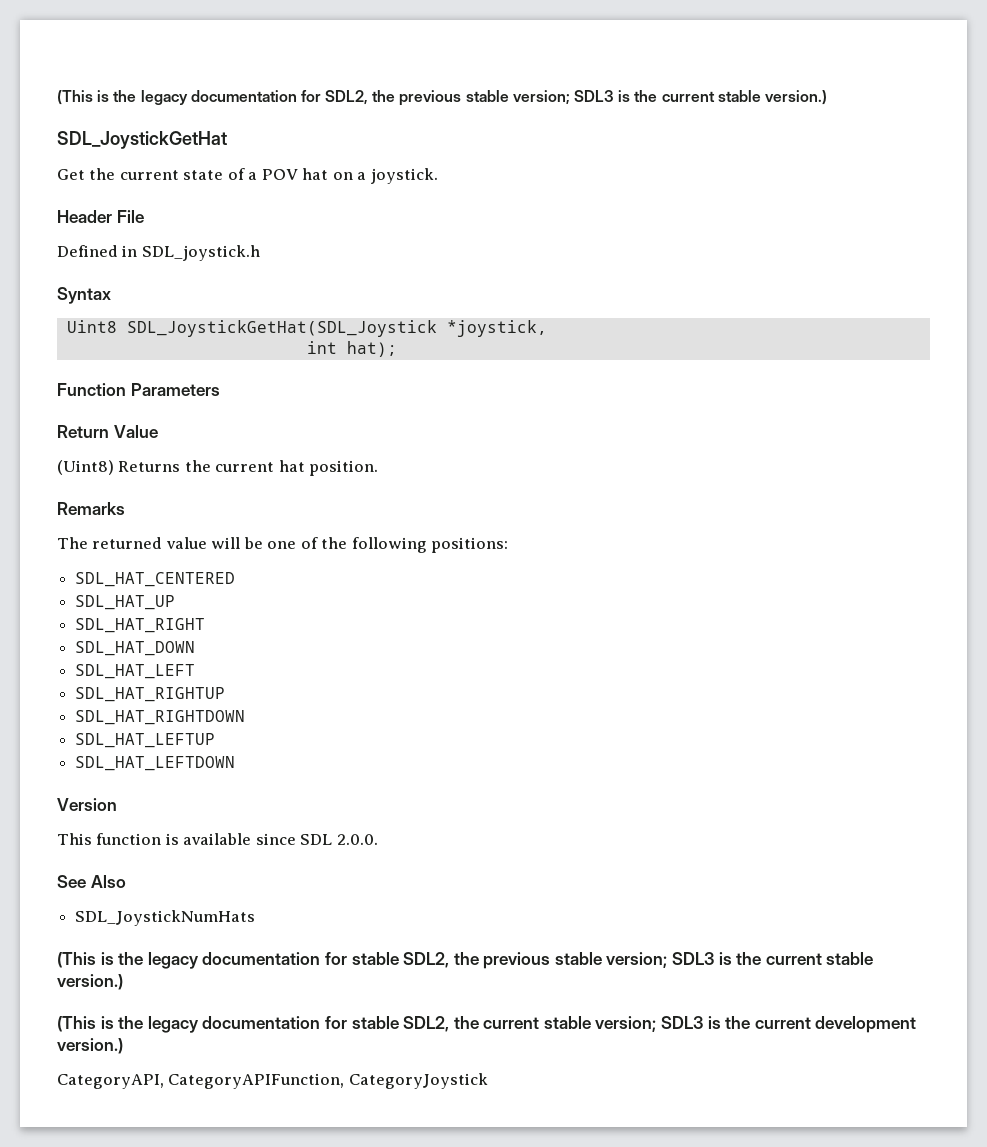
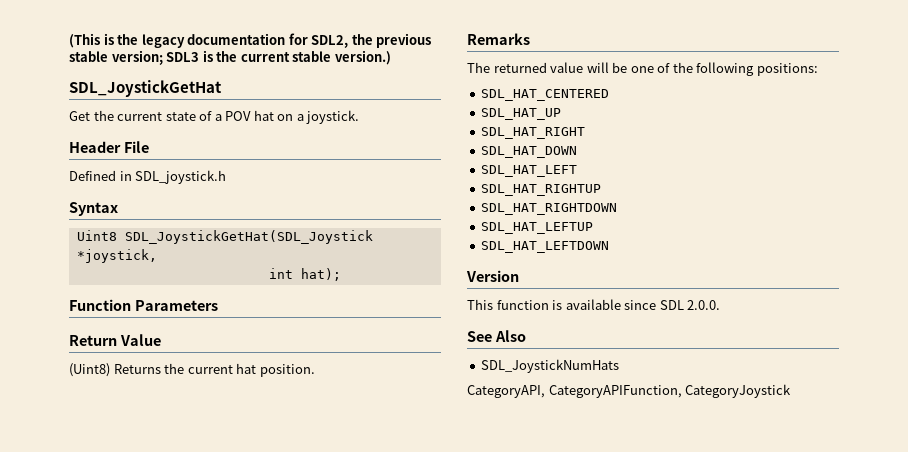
- (This is the legacy documentation for stable SDL2, the previous stable version; SDL3 is the current stable version.)
- (This is the legacy documentation for stable SDL2, the current stable version; SDL3 is the current development version.)

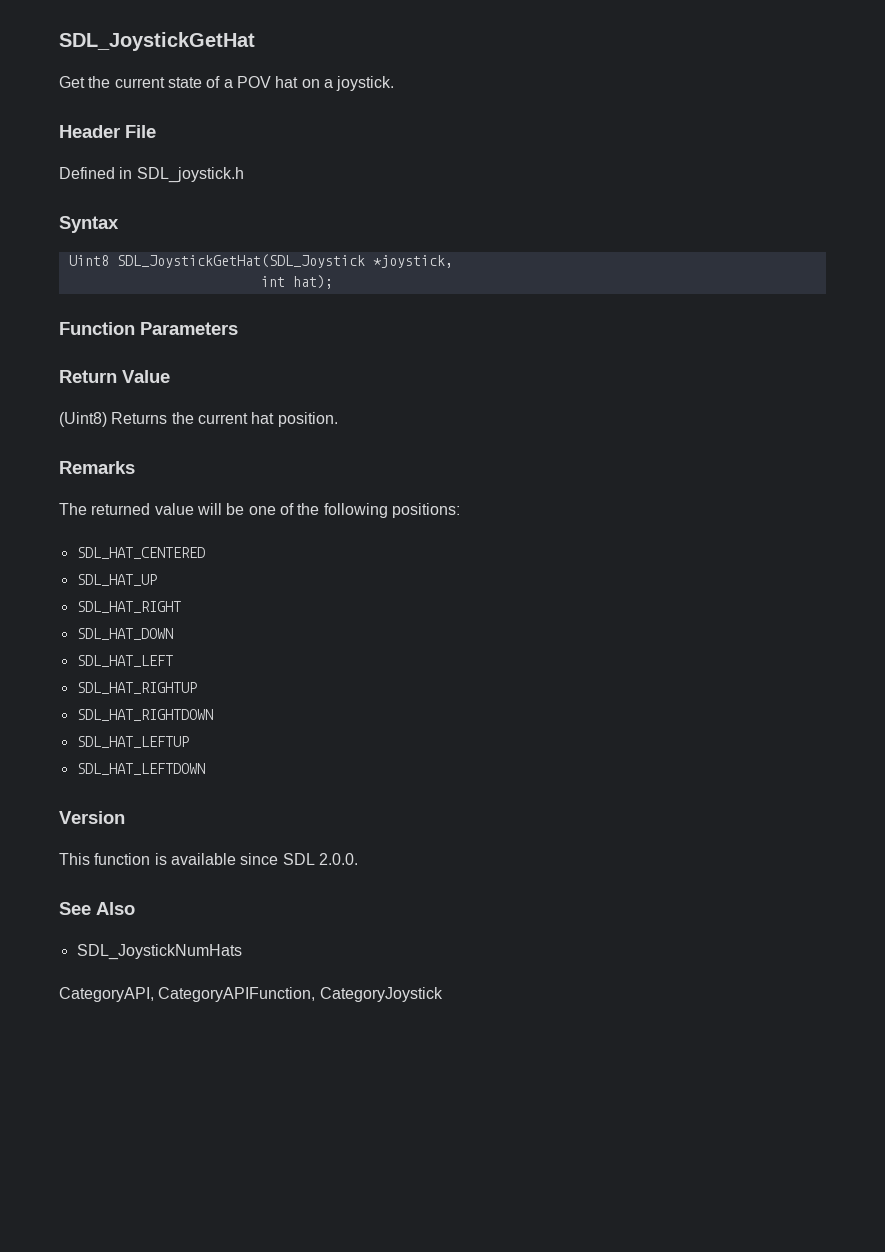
- (This is the legacy documentation for SDL2, the previous stable version; SDL3 is the current stable version.)

